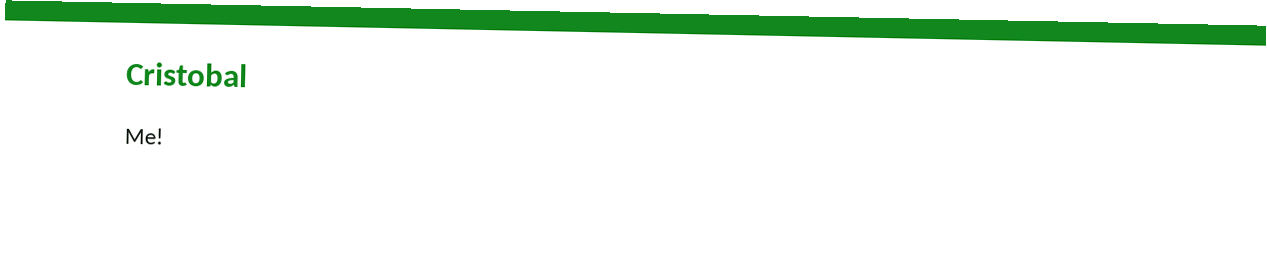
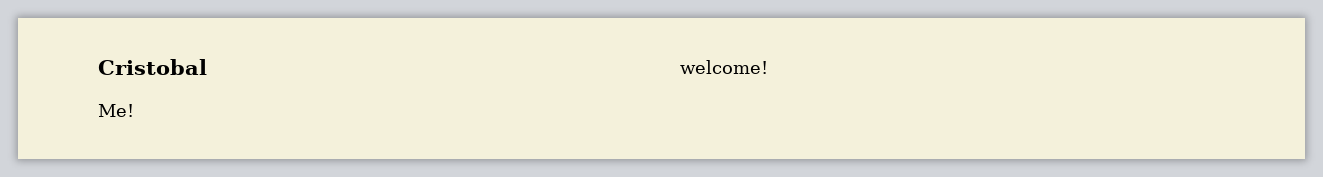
+ welcome!

